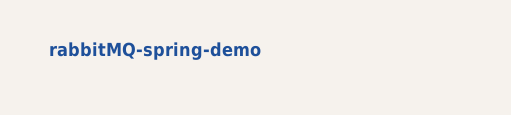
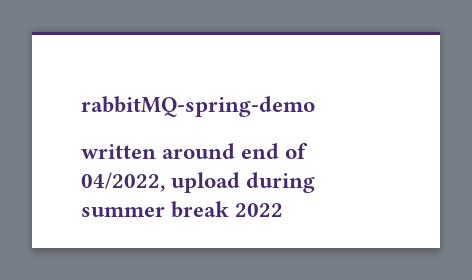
+ written around end of 04/2022, upload during summer break 2022

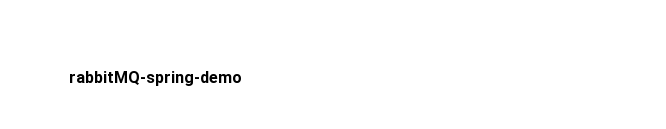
- written around end of 04/2022, upload during summer break 2022

